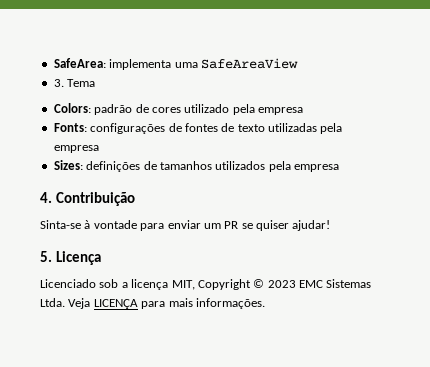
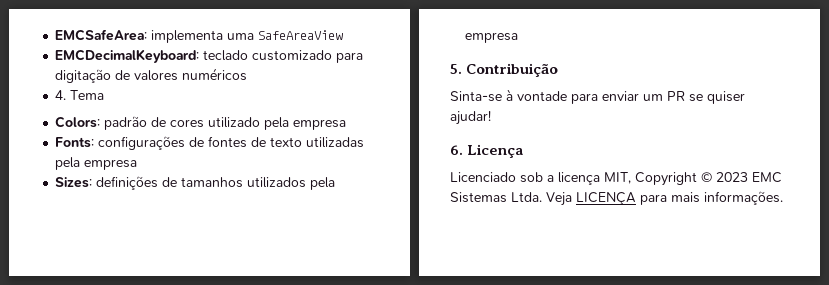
- SafeArea: implementa uma SafeAreaView
+ EMCSafeArea: implementa uma SafeAreaView
- 3. Tema
+ EMCDecimalKeyboard: teclado customizado para digitação de valores numéricos
+ 4. Tema
- 4. Contribuição
+ 5. Contribuição
- 5. Licença
+ 6. Licença

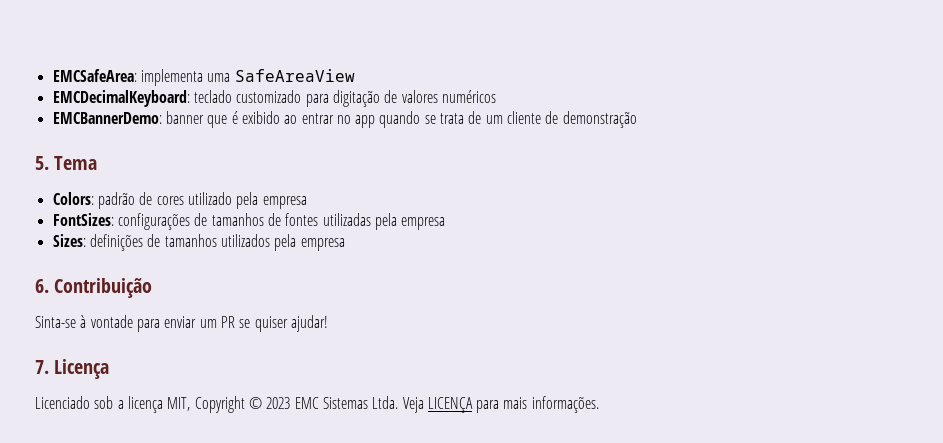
- 4. Tema
+ EMCBannerDemo: banner que é exibido ao entrar no app quando se trata de um cliente de demonstração
+ 5. Tema
- Fonts: configurações de fontes de texto utilizadas pela empresa
+ FontSizes: configurações de tamanhos de fontes utilizadas pela empresa
- 5. Contribuição
+ 6. Contribuição
- 6. Licença
+ 7. Licença

